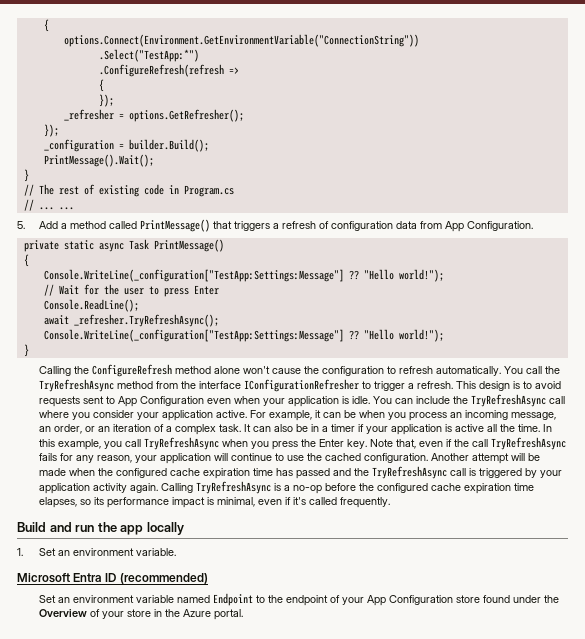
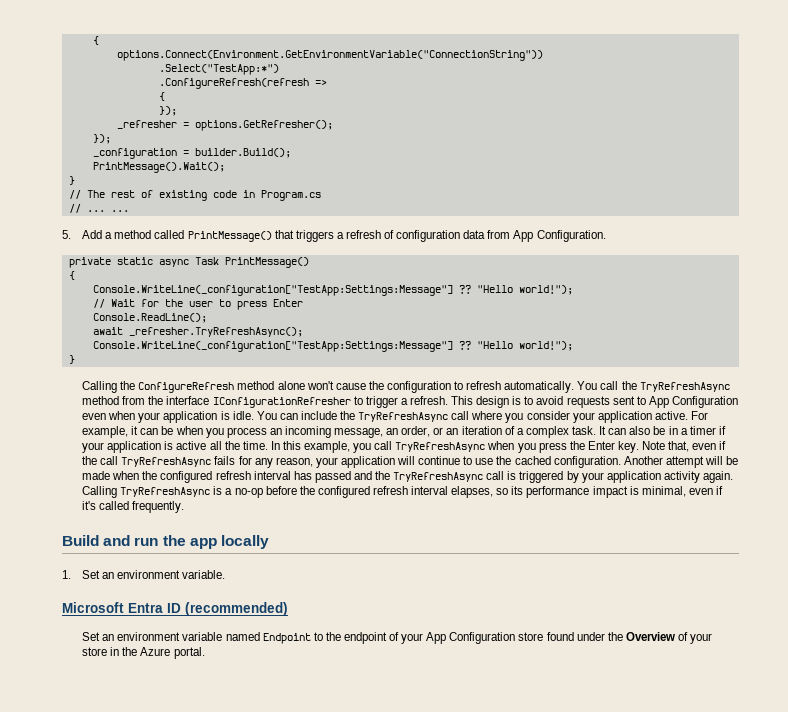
- Another attempt will be made when the configured cache expiration time has passed and the TryRefreshAsync call is triggered by your application activity again.
+ Another attempt will be made when the configured refresh interval has passed and the TryRefreshAsync call is triggered by your application activity again.
- Calling TryRefreshAsync is a no-op before the configured cache expiration time elapses, so its performance impact is minimal, even if it's called frequently.
+ Calling TryRefreshAsync is a no-op before the configured refresh interval elapses, so its performance impact is minimal, even if it's called frequently.

